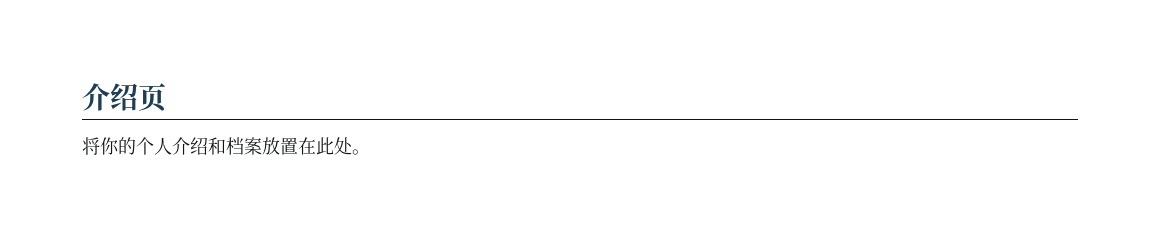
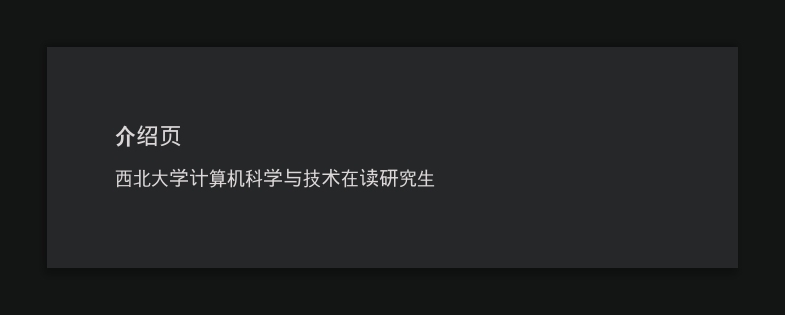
- 将你的个人介绍和档案放置在此处。
+ 西北大学计算机科学与技术在读研究生

